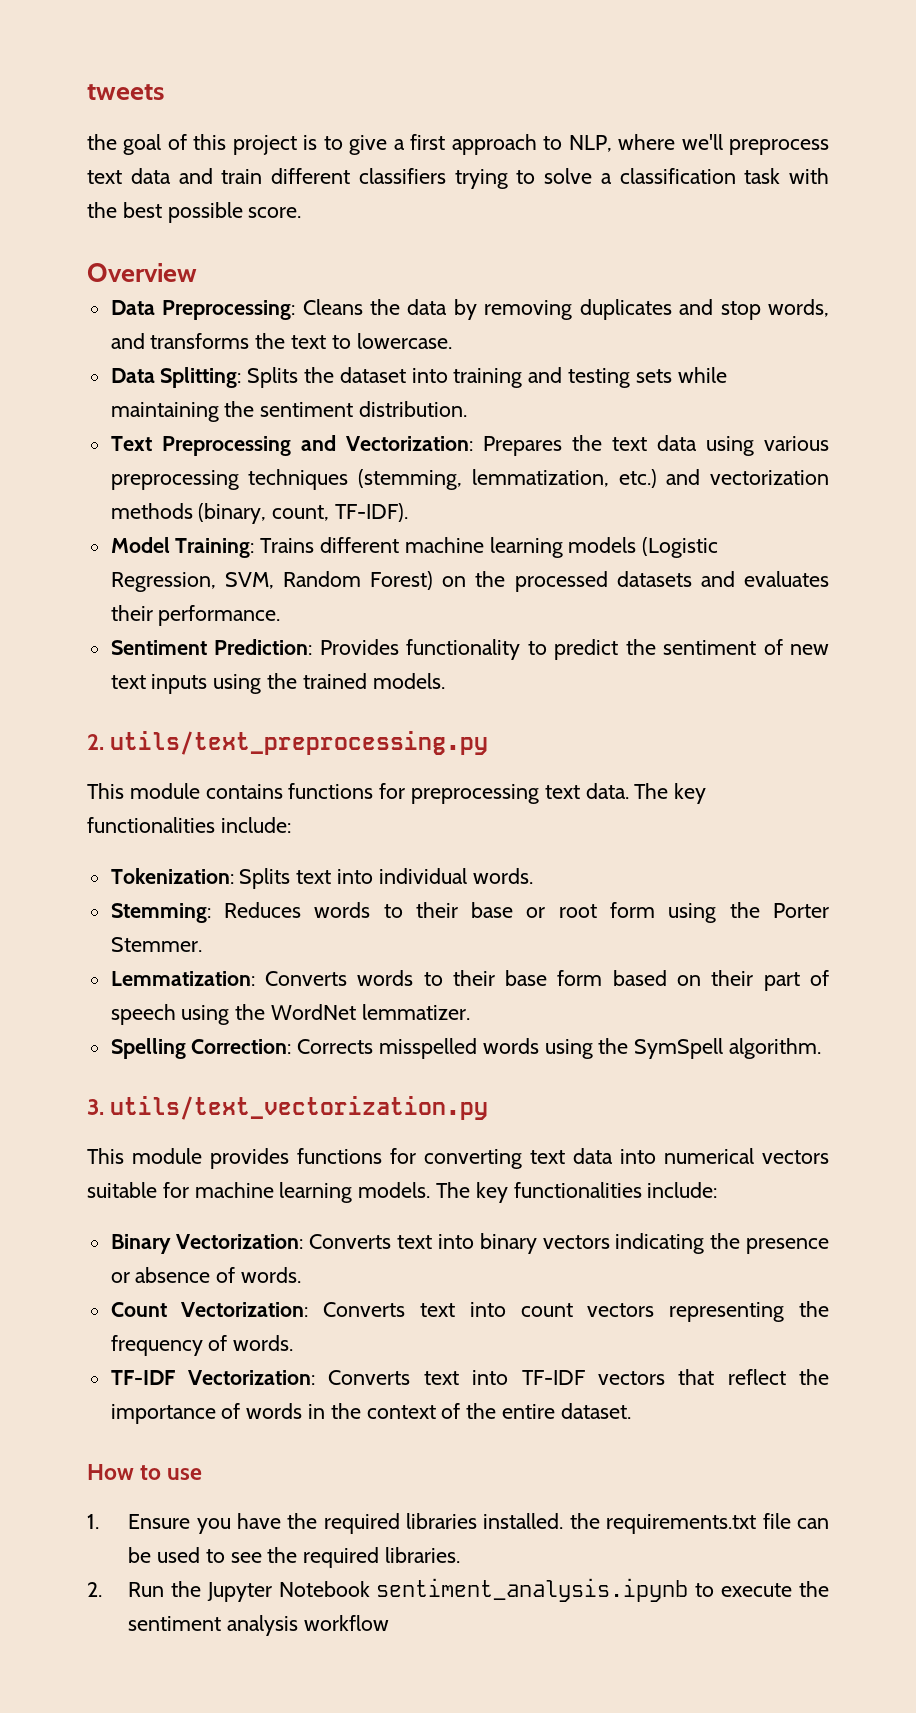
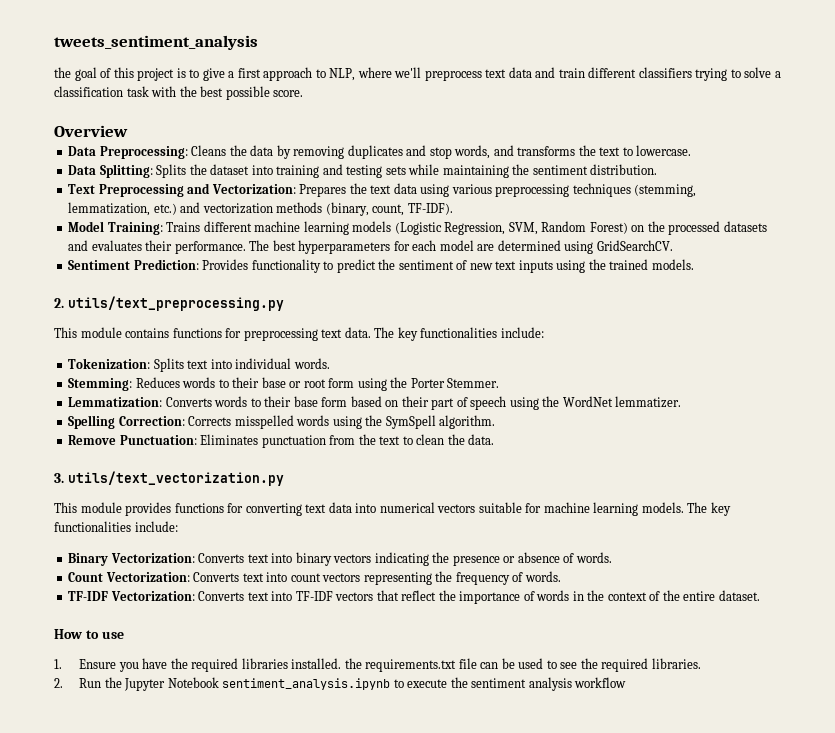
- tweets
+ tweets_sentiment_analysis
+ The best hyperparameters for each model are determined using GridSearchCV.
+ Remove Punctuation: Eliminates punctuation from the text to clean the data.

